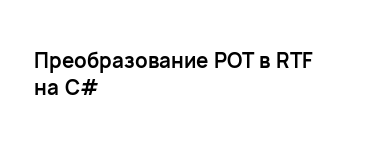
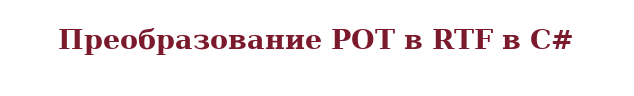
- Преобразование POT в RTF на C#
+ Преобразование POT в RTF в C#

